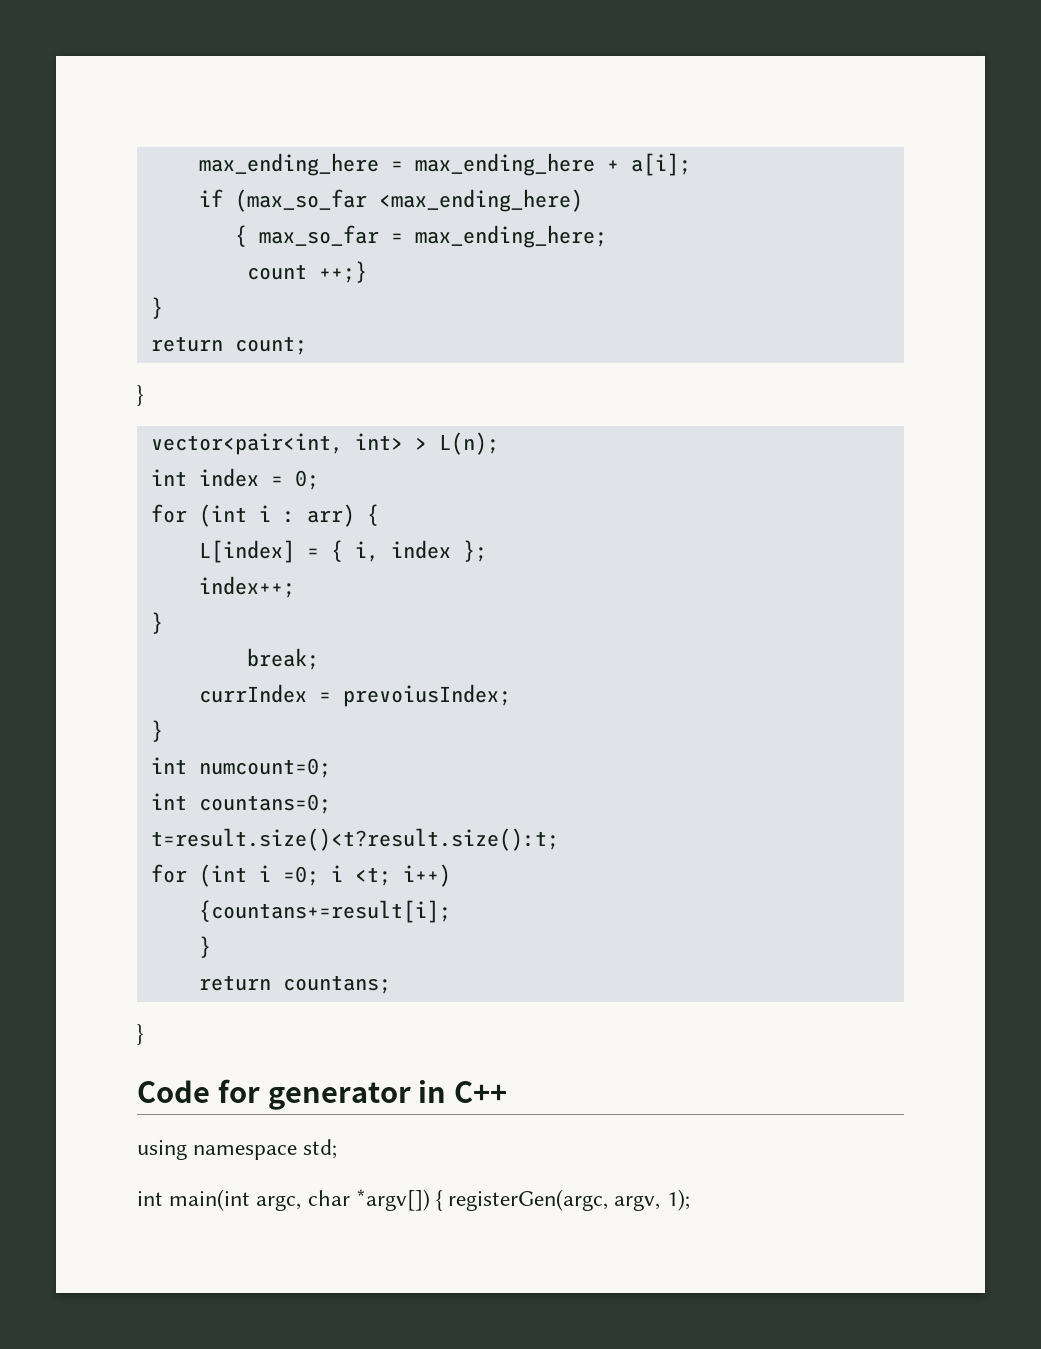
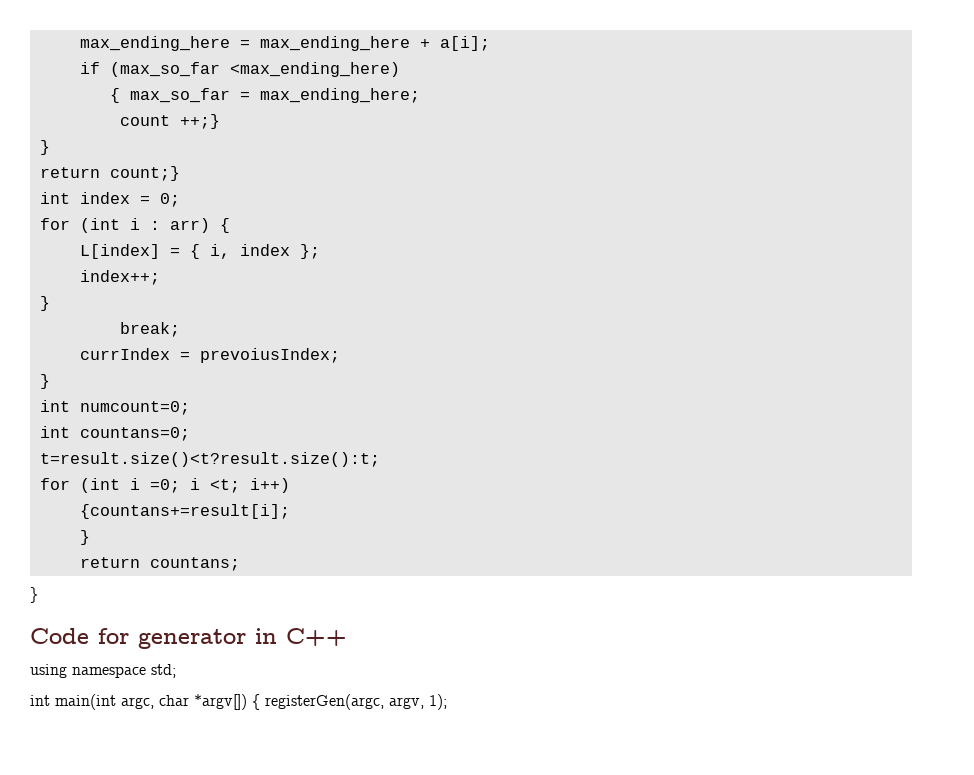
- return count;
- }
- vector<pair<int, int> > L(n);
+ return count;}

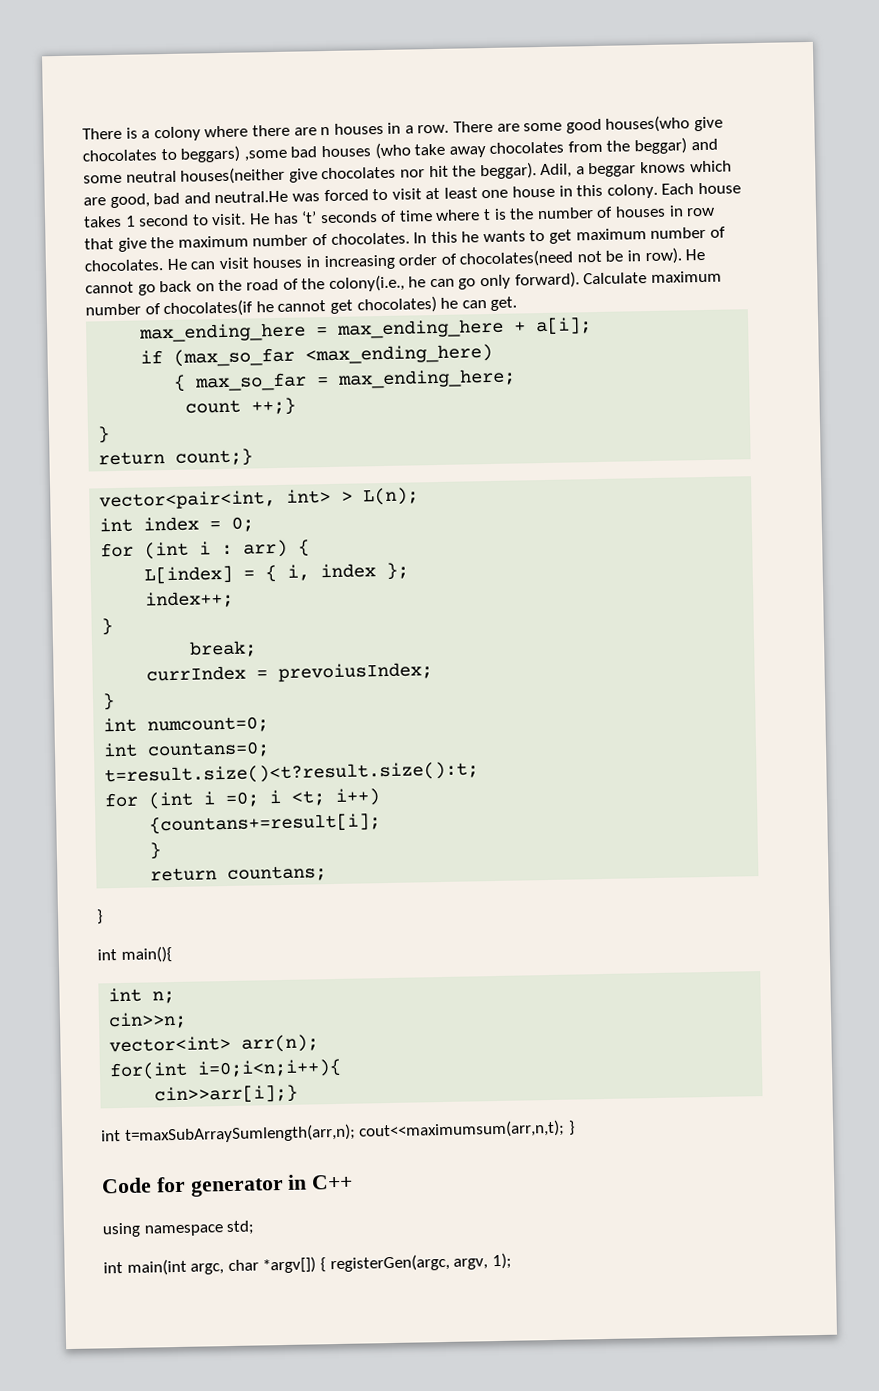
+ There is a colony where there are n houses in a row. There are some good houses(who give chocolates to beggars) ,some bad houses (who take away chocolates from the beggar) and some neutral houses(neither give chocolates nor hit the beggar). Adil, a beggar knows which are good, bad and neutral.He was forced to visit at least one house in this colony. Each house takes 1 second to visit. He has ‘t’ seconds of time where t is the number of houses in row that give the maximum number of chocolates. In this he wants to get maximum number of chocolates. He can visit houses in increasing order of chocolates(need not be in row). He cannot go back on the road of the colony(i.e., he can go only forward). Calculate maximum number of chocolates(if he cannot get chocolates) he can get.
+ vector<pair<int, int> > L(n);
+ int main(){
+ int n;
+ cin>>n;
+ vector<int> arr(n);
+ for(int i=0;i<n;i++){
+ cin>>arr[i];}
+ int t=maxSubArraySumlength(arr,n); cout<<maximumsum(arr,n,t); }

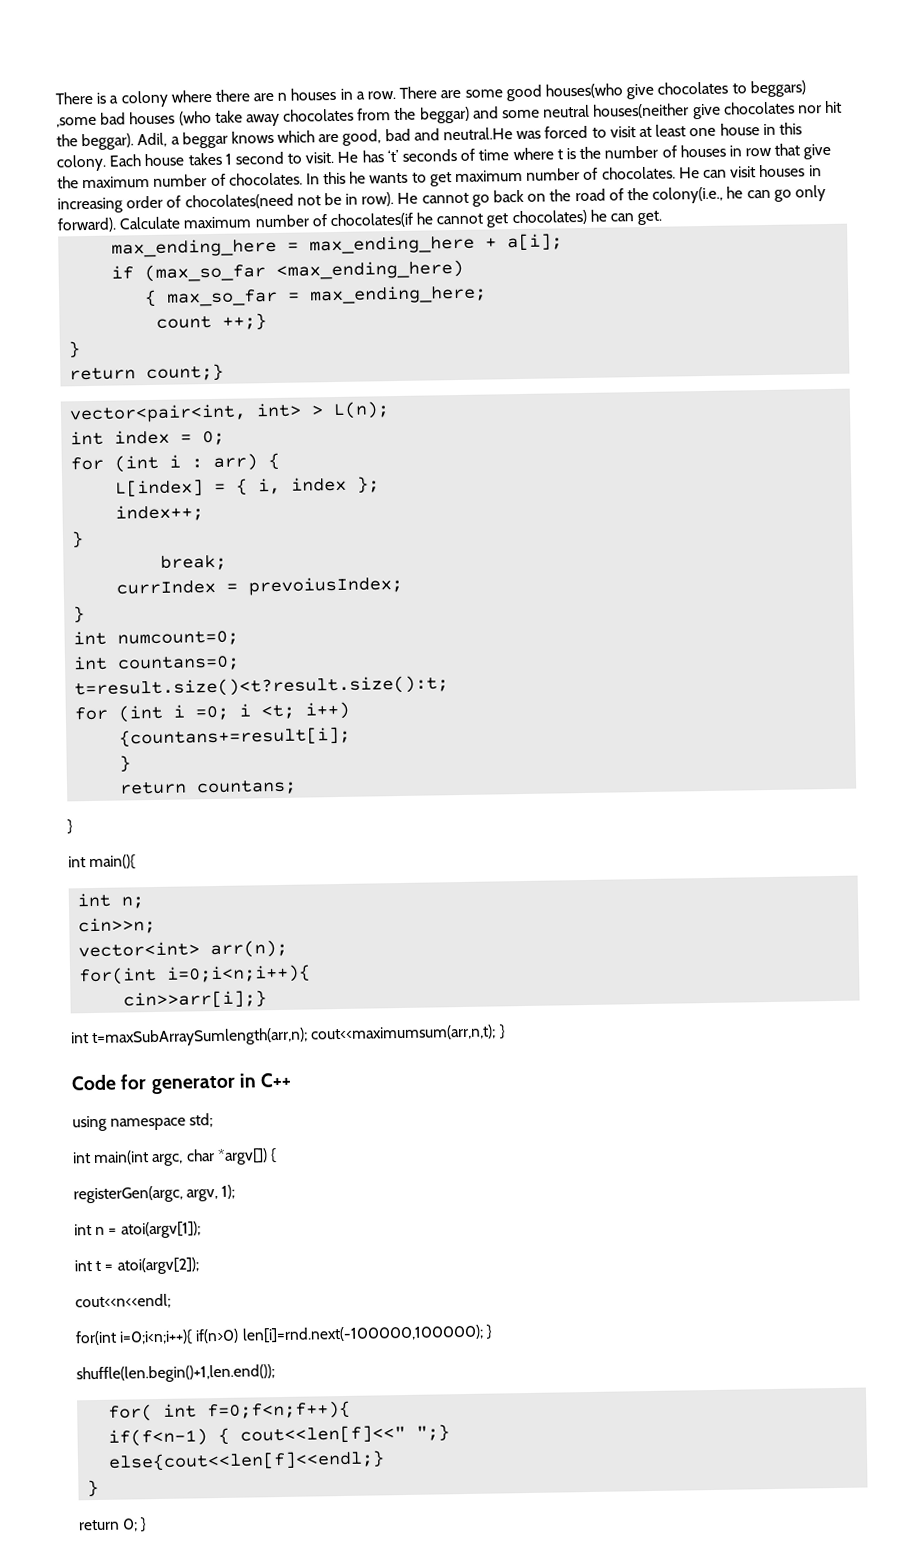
- int main(int argc, char *argv[]) { registerGen(argc, argv, 1);
+ int main(int argc, char *argv[]) {
+ registerGen(argc, argv, 1);
+ int n = atoi(argv[1]);
+ int t = atoi(argv[2]);
+ cout<<n<<endl;
+ for(int i=0;i<n;i++){ if(n>0) len[i]=rnd.next(-100000,100000); }
+ shuffle(len.begin()+1,len.end());
+ for( int f=0;f<n;f++){
+ if(f<n-1) { cout<<len[f]<<" ";}
+ else{cout<<len[f]<<endl;}
+ }
+ return 0; }

